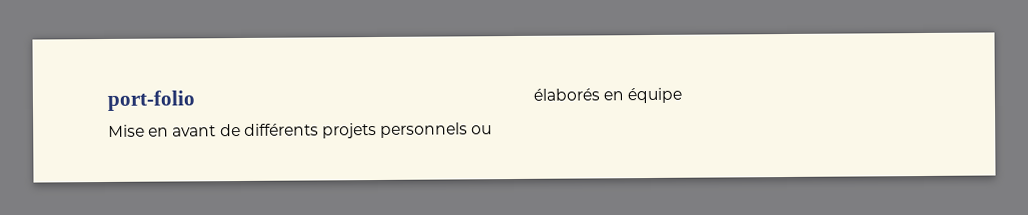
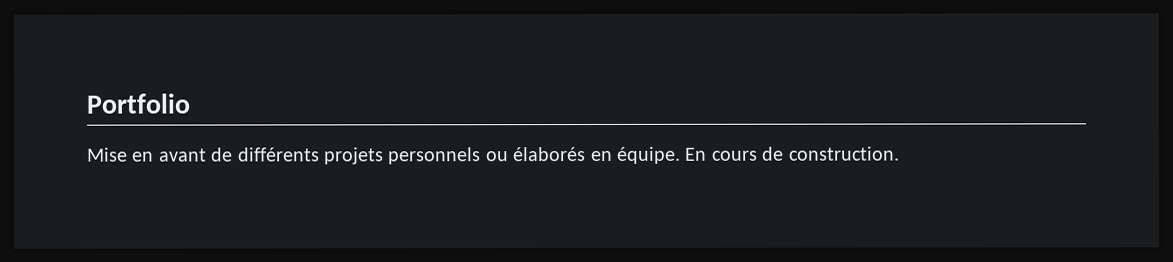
- port-folio
+ Portfolio
- Mise en avant de différents projets personnels ou élaborés en équipe
+ Mise en avant de différents projets personnels ou élaborés en équipe. En cours de construction.

